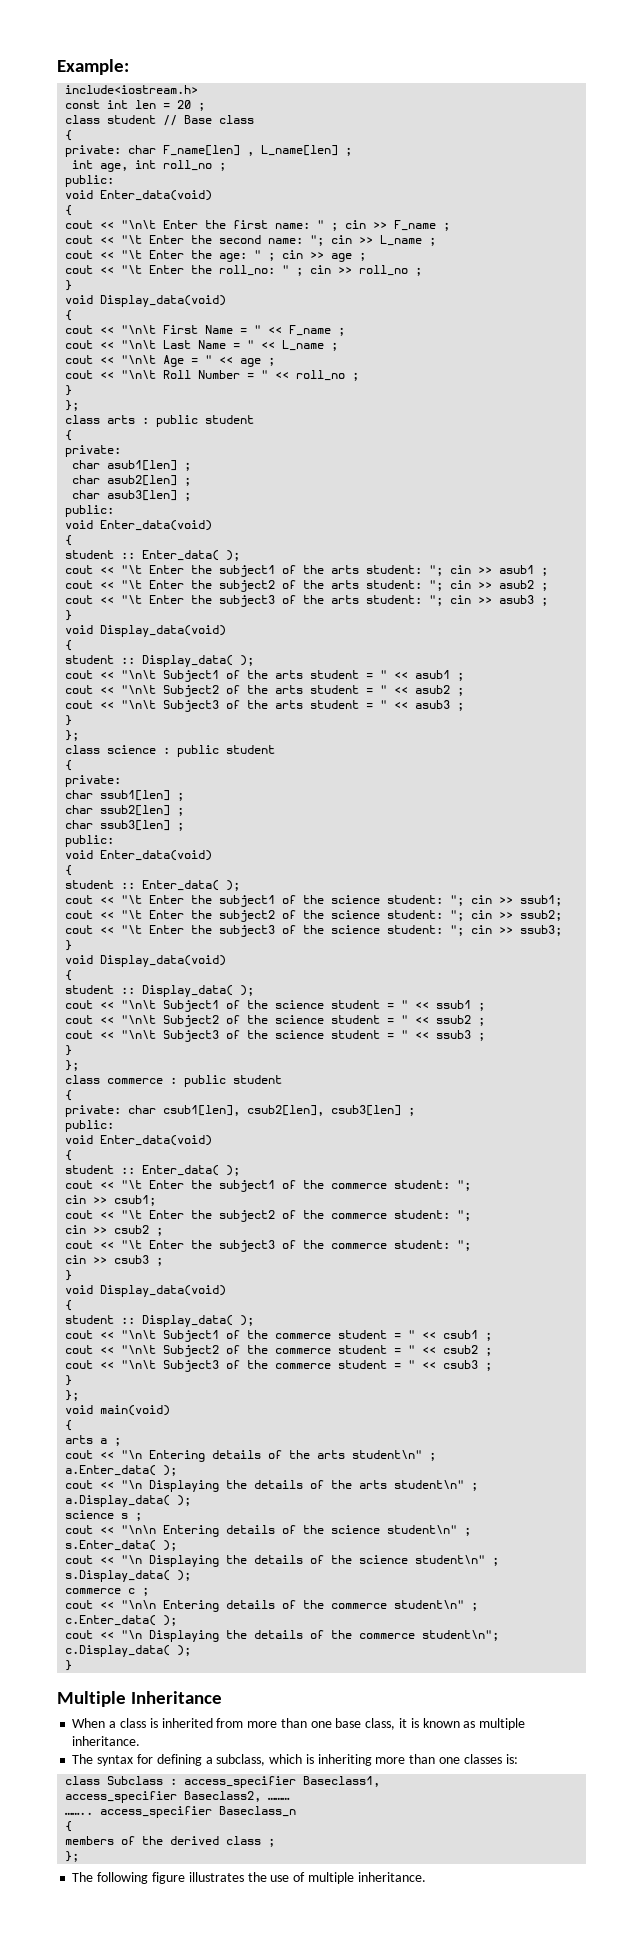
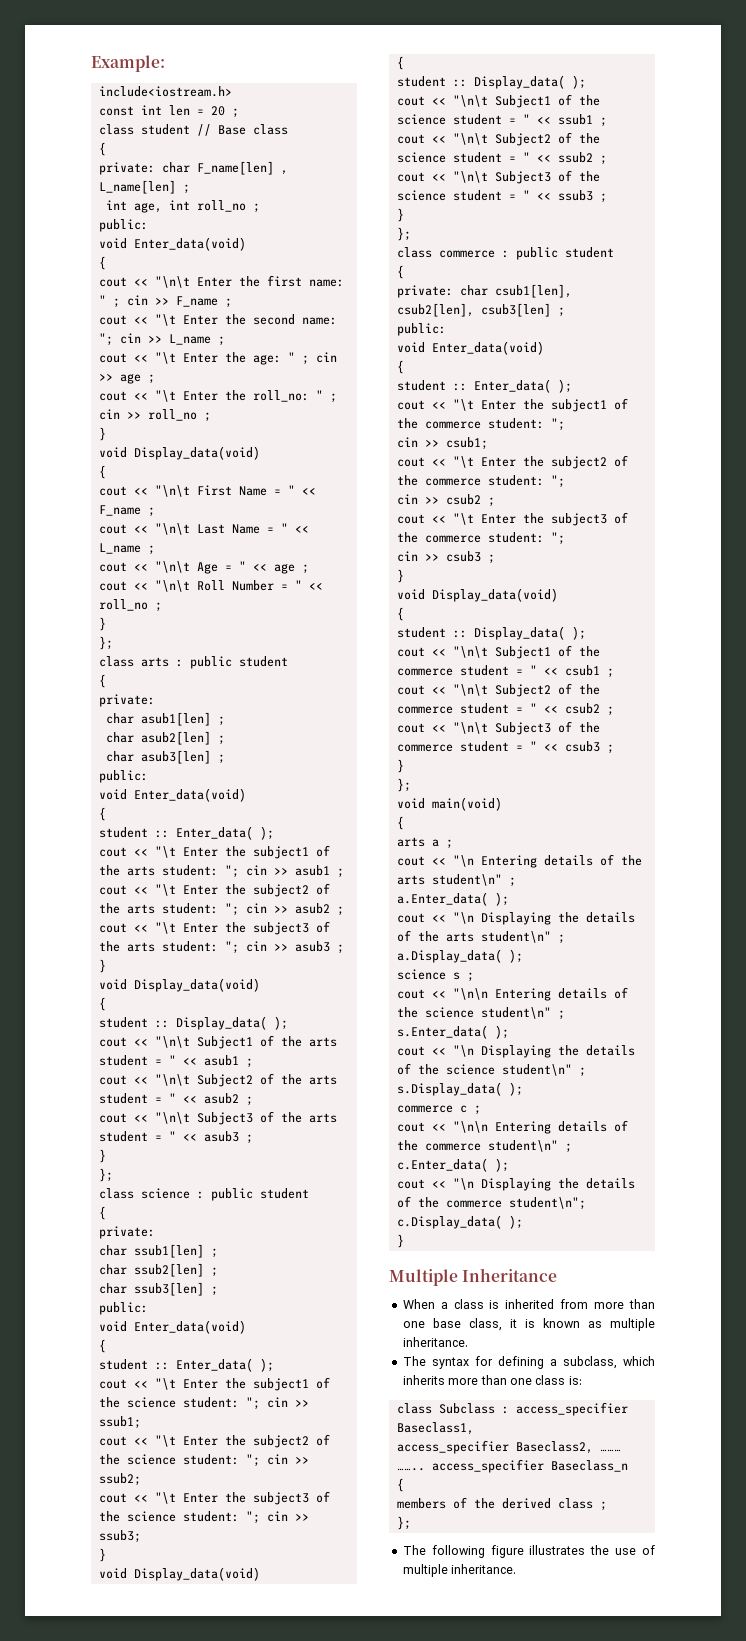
- The syntax for defining a subclass, which is inheriting more than one classes is:
+ The syntax for defining a subclass, which inherits more than one class is:

